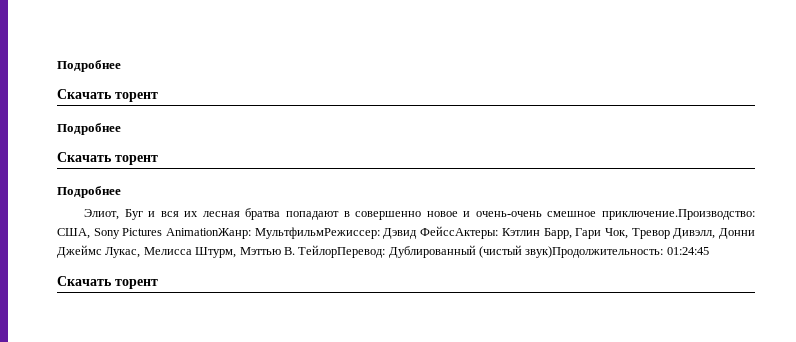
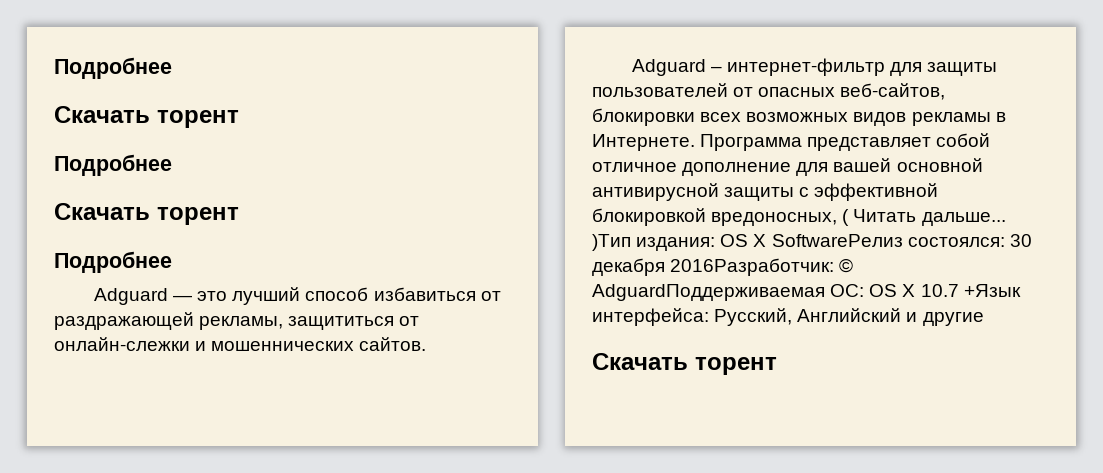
- Элиот, Буг и вся их лесная братва попадают в совершенно новое и очень-очень смешное приключение.Производство: США, Sony Pictures AnimationЖанр: МультфильмРежиссер: Дэвид ФейссАктеры: Кэтлин Барр, Гари Чок, Тревор Дивэлл, Донни Джеймс Лукас, Мелисса Штурм, Мэттью В. ТейлорПеревод: Дублированный (чистый звук)Продолжительность: 01:24:45
+ Adguard — это лучший способ избавиться от раздражающей рекламы, защититься от онлайн-слежки и мошеннических сайтов.
+ Adguard – интернет-фильтр для защиты пользователей от опасных веб-сайтов, блокировки всех возможных видов рекламы в Интернете. Программа представляет собой отличное дополнение для вашей основной антивирусной защиты с эффективной блокировкой вредоносных, ( Читать дальше... )Тип издания: OS X SoftwareРелиз состоялся: 30 декабря 2016Разработчик: © AdguardПоддерживаемая ОС: OS X 10.7 +Язык интерфейса: Русский, Английский и другие

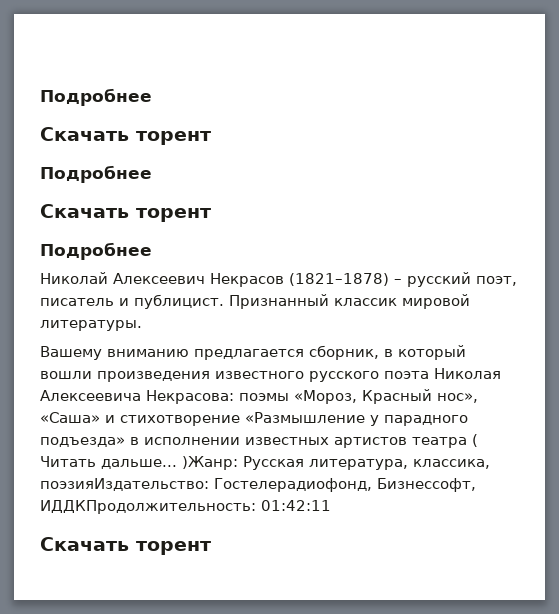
- Adguard — это лучший способ избавиться от раздражающей рекламы, защититься от онлайн-слежки и мошеннических сайтов.
- Adguard – интернет-фильтр для защиты пользователей от опасных веб-сайтов, блокировки всех возможных видов рекламы в Интернете. Программа представляет собой отличное дополнение для вашей основной антивирусной защиты с эффективной блокировкой вредоносных, ( Читать дальше... )Тип издания: OS X SoftwareРелиз состоялся: 30 декабря 2016Разработчик: © AdguardПоддерживаемая ОС: OS X 10.7 +Язык интерфейса: Русский, Английский и другие
+ Николай Алексеевич Некрасов (1821–1878) – русский поэт, писатель и публицист. Признанный классик мировой литературы.
+ Вашему вниманию предлагается сборник, в который вошли произведения известного русского поэта Николая Алексеевича Некрасова: поэмы «Мороз, Красный нос», «Саша» и стихотворение «Размышление у парадного подъезда» в исполнении известных артистов театра ( Читать дальше... )Жанр: Русская литература, классика, поэзияИздательство: Гостелерадиофонд, Бизнессофт, ИДДКПродолжительность: 01:42:11

